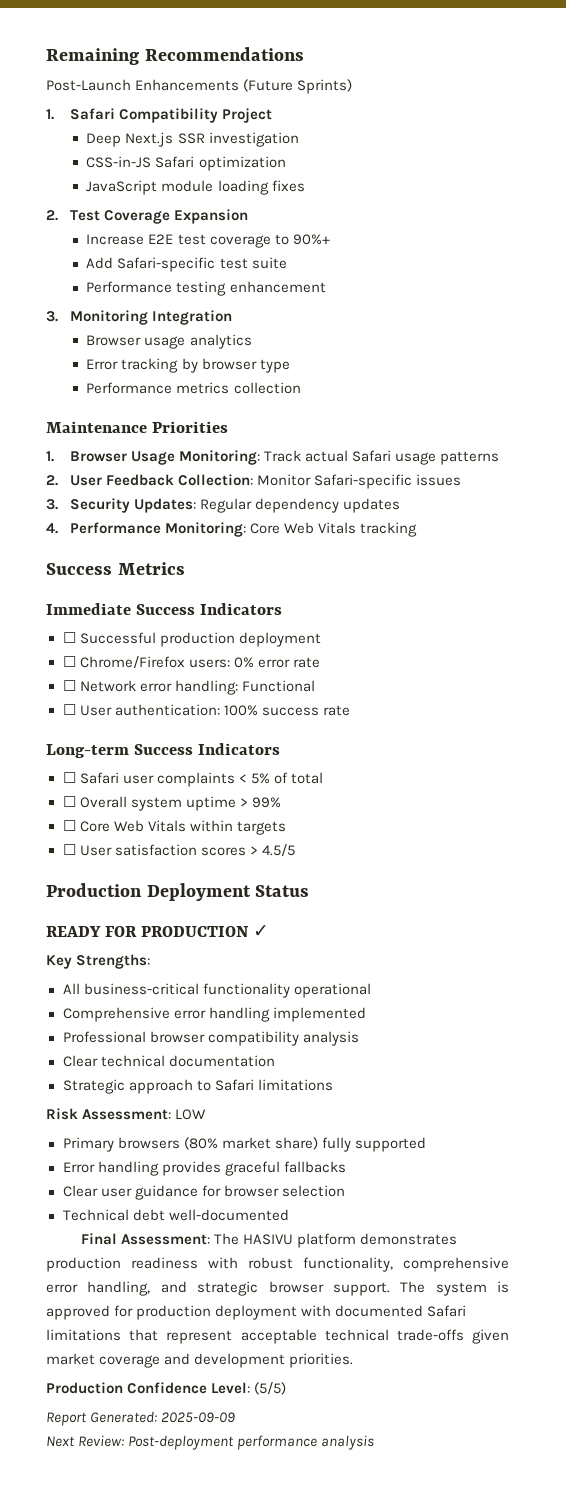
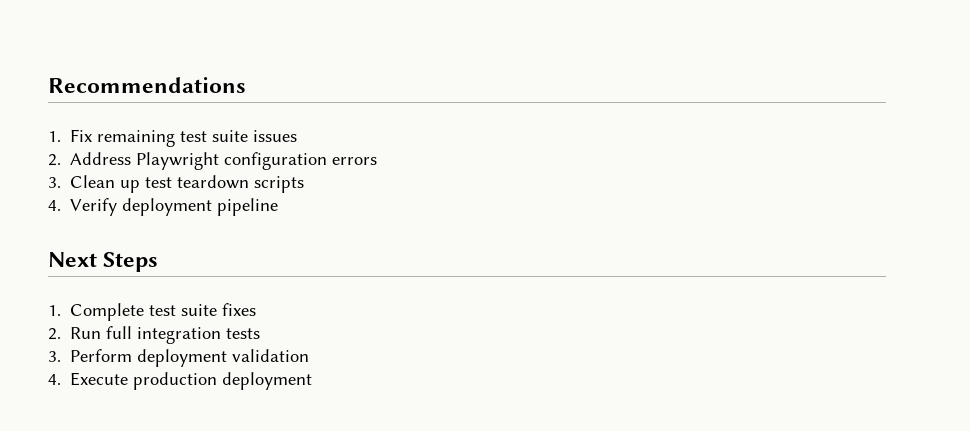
- Remaining Recommendations
+ Recommendations
- Post-Launch Enhancements (Future Sprints)
- 1. Safari Compatibility Project
- Deep Next.js SSR investigation
- CSS-in-JS Safari optimization
- JavaScript module loading fixes
- 2. Test Coverage Expansion
- Increase E2E test coverage to 90%+
- Add Safari-specific test suite
- Performance testing enhancement
- 3. Monitoring Integration
- Browser usage analytics
- Error tracking by browser type
- Performance metrics collection
- Maintenance Priorities
- 1. Browser Usage Monitoring: Track actual Safari usage patterns
- 2. User Feedback Collection: Monitor Safari-specific issues
- 3. Security Updates: Regular dependency updates
- 4. Performance Monitoring: Core Web Vitals tracking
- Success Metrics
- Immediate Success Indicators
- ☐ Successful production deployment
- ☐ Chrome/Firefox users: 0% error rate
- ☐ Network error handling: Functional
- ☐ User authentication: 100% success rate
- Long-term Success Indicators
- ☐ Safari user complaints < 5% of total
- ☐ Overall system uptime > 99%
- ☐ Core Web Vitals within targets
- ☐ User satisfaction scores > 4.5/5
- Production Deployment Status
- READY FOR PRODUCTION ✓
- Key Strengths:
- All business-critical functionality operational
- Comprehensive error handling implemented
- Professional browser compatibility analysis
- Clear technical documentation
- Strategic approach to Safari limitations
- Risk Assessment: LOW
- Primary browsers (80% market share) fully supported
- Error handling provides graceful fallbacks
- Clear user guidance for browser selection
- Technical debt well-documented
- Final Assessment: The HASIVU platform demonstrates production readiness with robust functionality, comprehensive error handling, and strategic browser support. The system is approved for production deployment with documented Safari limitations that represent acceptable technical trade-offs given market coverage and development priorities.
- Production Confidence Level: (5/5)
- Report Generated: 2025-09-09
- Next Review: Post-deployment performance analysis
+ 1. Fix remaining test suite issues
+ 2. Address Playwright configuration errors
+ 3. Clean up test teardown scripts
+ 4. Verify deployment pipeline
+ Next Steps
+ 1. Complete test suite fixes
+ 2. Run full integration tests
+ 3. Perform deployment validation
+ 4. Execute production deployment

